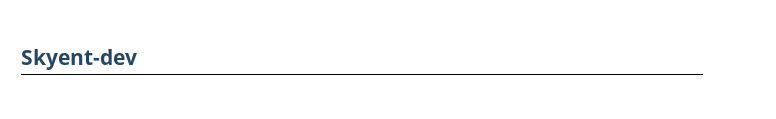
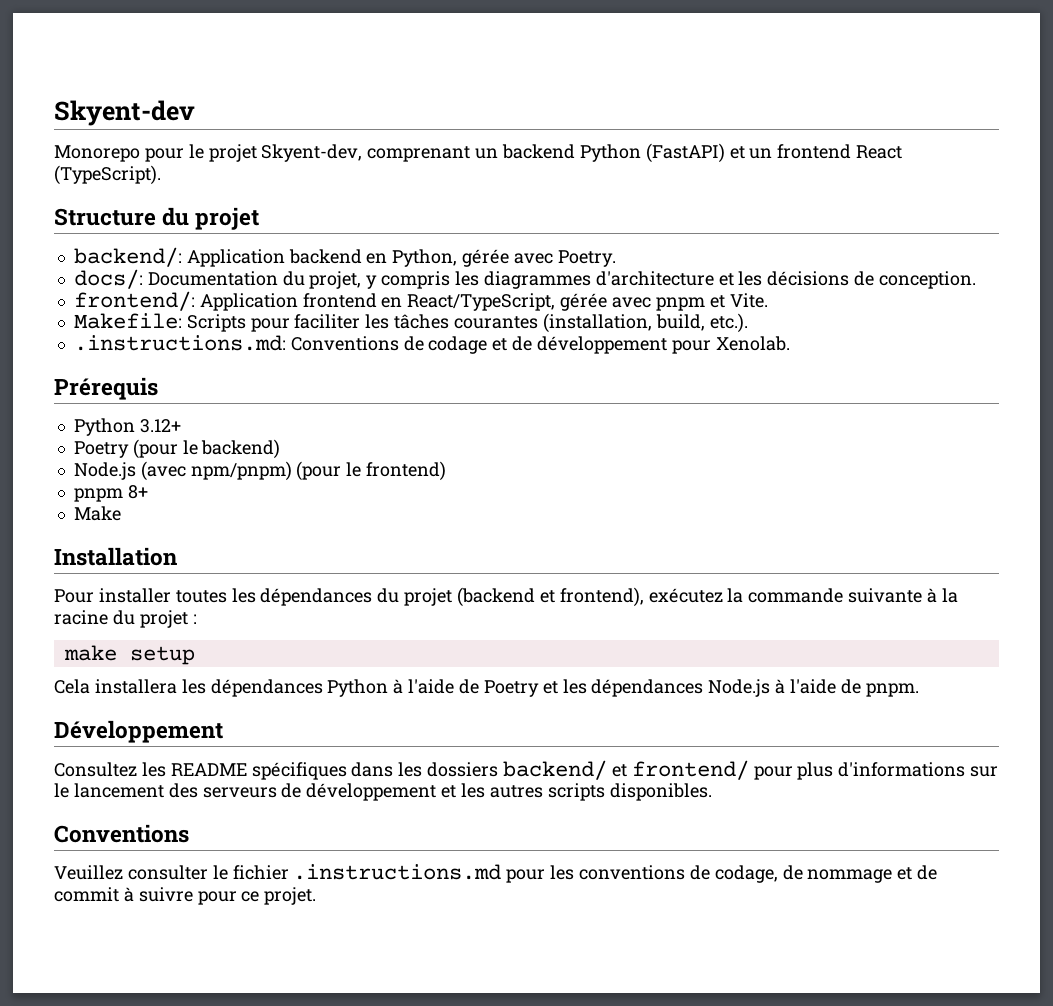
+ Monorepo pour le projet Skyent-dev, comprenant un backend Python (FastAPI) et un frontend React (TypeScript).
+ Structure du projet
+ backend/: Application backend en Python, gérée avec Poetry.
+ docs/: Documentation du projet, y compris les diagrammes d'architecture et les décisions de conception.
+ frontend/: Application frontend en React/TypeScript, gérée avec pnpm et Vite.
+ Makefile: Scripts pour faciliter les tâches courantes (installation, build, etc.).
+ .instructions.md: Conventions de codage et de développement pour Xenolab.
+ Prérequis
+ Python 3.12+
+ Poetry (pour le backend)
+ Node.js (avec npm/pnpm) (pour le frontend)
+ pnpm 8+
+ Make
+ Installation
+ Pour installer toutes les dépendances du projet (backend et frontend), exécutez la commande suivante à la racine du projet :
+ make setup
+ Cela installera les dépendances Python à l'aide de Poetry et les dépendances Node.js à l'aide de pnpm.
+ Développement
+ Consultez les README spécifiques dans les dossiers backend/ et frontend/ pour plus d'informations sur le lancement des serveurs de développement et les autres scripts disponibles.
+ Conventions
+ Veuillez consulter le fichier .instructions.md pour les conventions de codage, de nommage et de commit à suivre pour ce projet.

